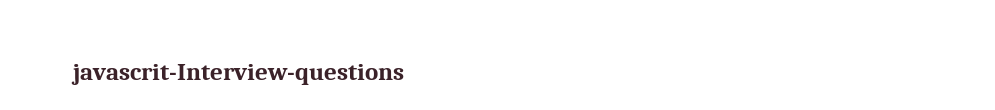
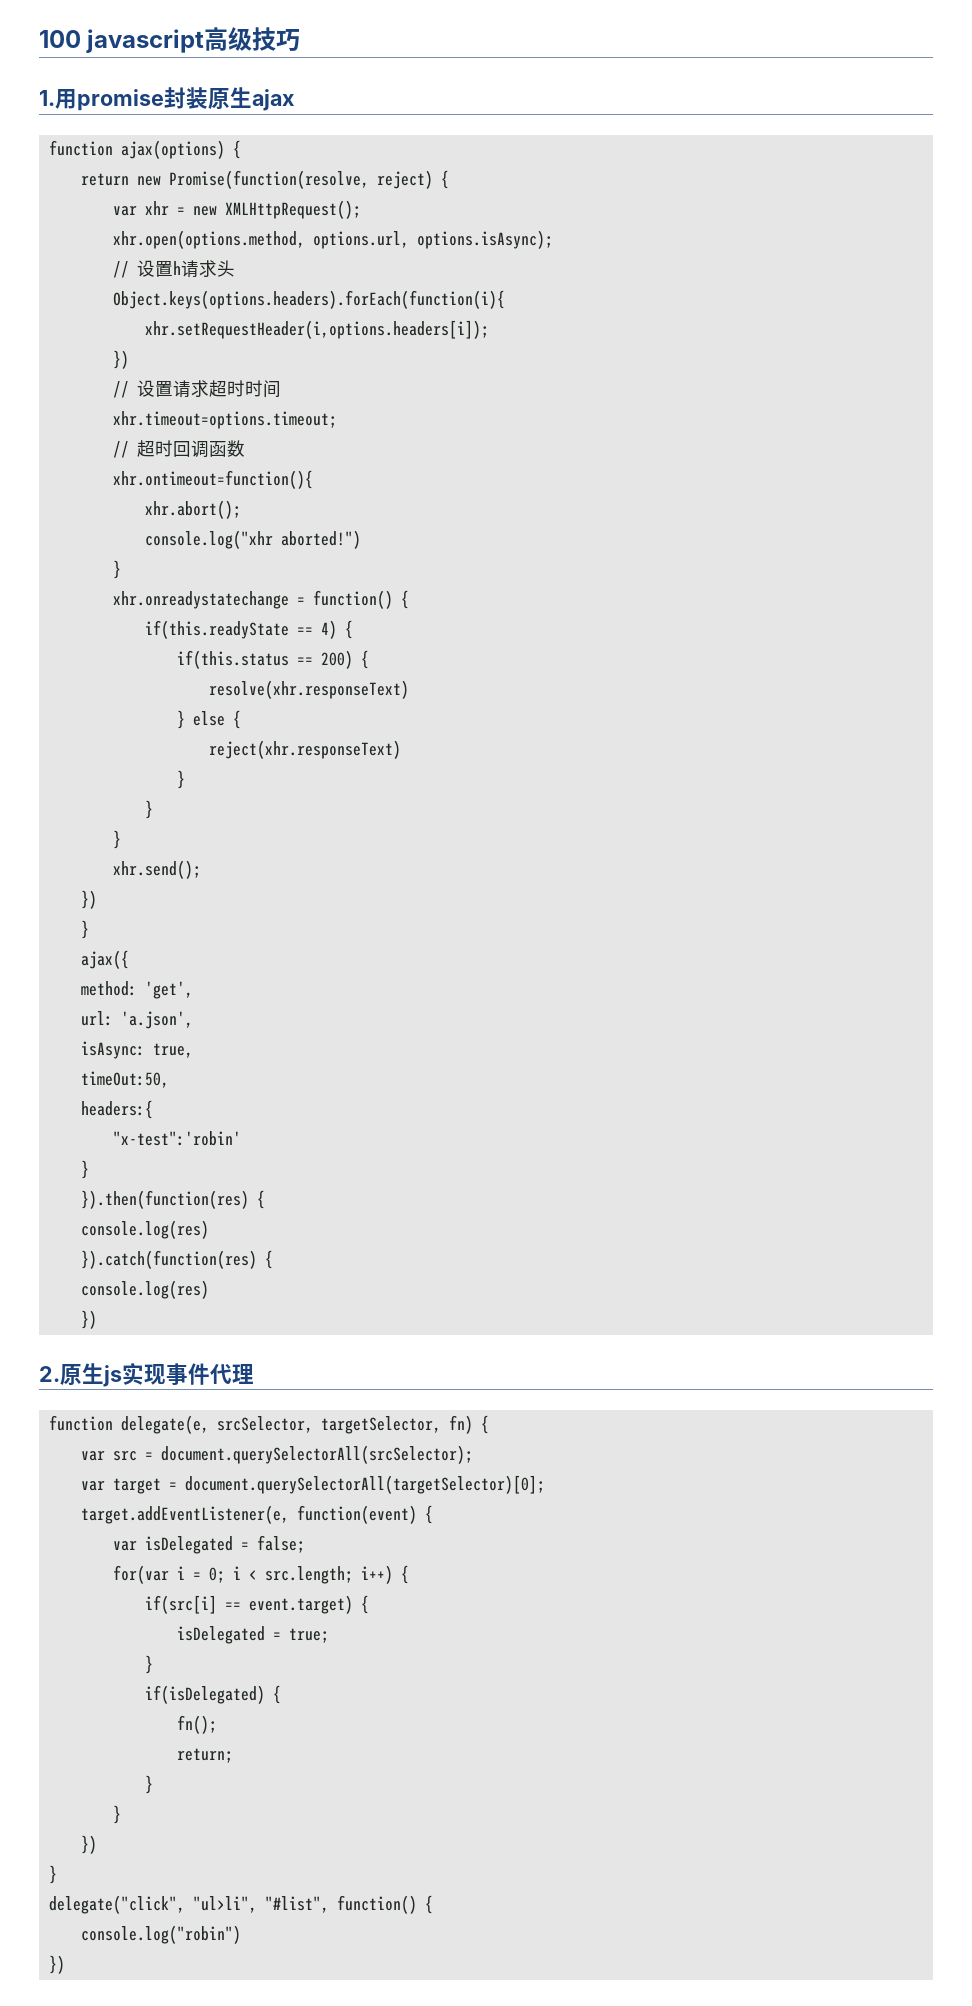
- javascrit-Interview-questions
+ 100 javascript高级技巧
+ 1.用promise封装原生ajax
+ function ajax(options) {
+ return new Promise(function(resolve, reject) {
+ var xhr = new XMLHttpRequest();
+ xhr.open(options.method, options.url, options.isAsync);
+ // 设置h请求头
+ Object.keys(options.headers).forEach(function(i){
+ xhr.setRequestHeader(i,options.headers[i]);
+ })
+ // 设置请求超时时间
+ xhr.timeout=options.timeout;
+ // 超时回调函数
+ xhr.ontimeout=function(){
+ xhr.abort();
+ console.log("xhr aborted!")
+ }
+ xhr.onreadystatechange = function() {
+ if(this.readyState == 4) {
+ if(this.status == 200) {
+ resolve(xhr.responseText)
+ } else {
+ reject(xhr.responseText)
+ }
+ }
+ }
+ xhr.send();
+ })
+ }
+ ajax({
+ method: 'get',
+ url: 'a.json',
+ isAsync: true,
+ timeOut:50,
+ headers:{
+ "x-test":'robin'
+ }
+ }).then(function(res) {
+ console.log(res)
+ }).catch(function(res) {
+ console.log(res)
+ })
+ 2.原生js实现事件代理
+ function delegate(e, srcSelector, targetSelector, fn) {
+ var src = document.querySelectorAll(srcSelector);
+ var target = document.querySelectorAll(targetSelector)[0];
+ target.addEventListener(e, function(event) {
+ var isDelegated = false;
+ for(var i = 0; i < src.length; i++) {
+ if(src[i] == event.target) {
+ isDelegated = true;
+ }
+ if(isDelegated) {
+ fn();
+ return;
+ }
+ }
+ })
+ }
+ delegate("click", "ul>li", "#list", function() {
+ console.log("robin")
+ })

